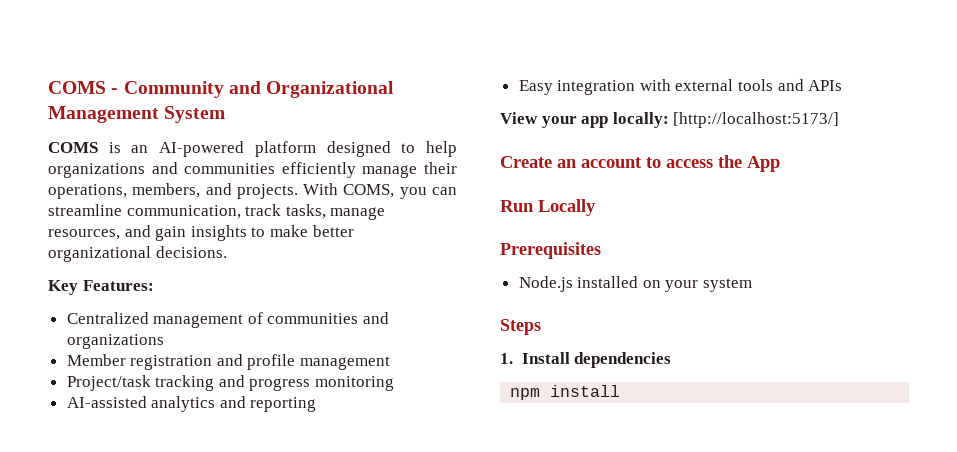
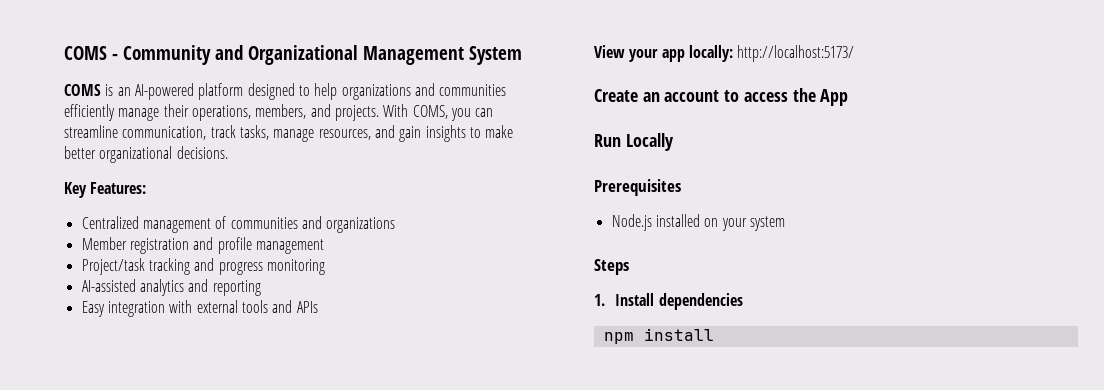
- View your app locally: [http://localhost:5173/]
+ View your app locally: http://localhost:5173/

